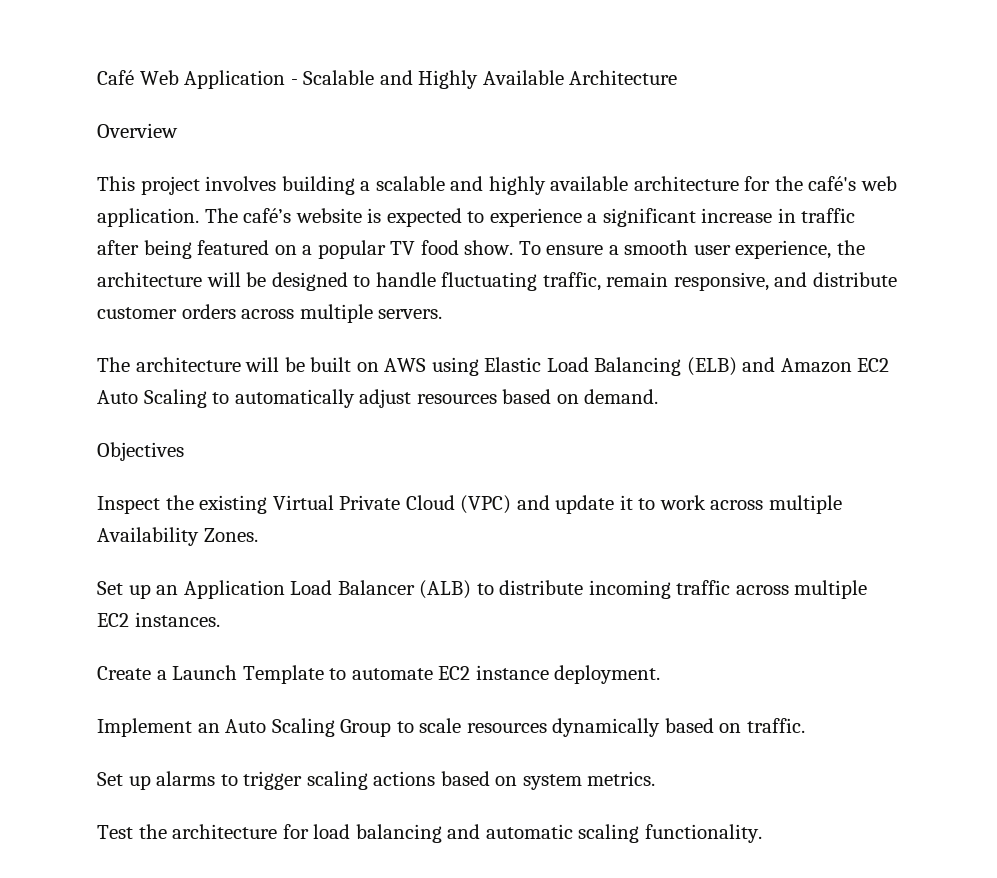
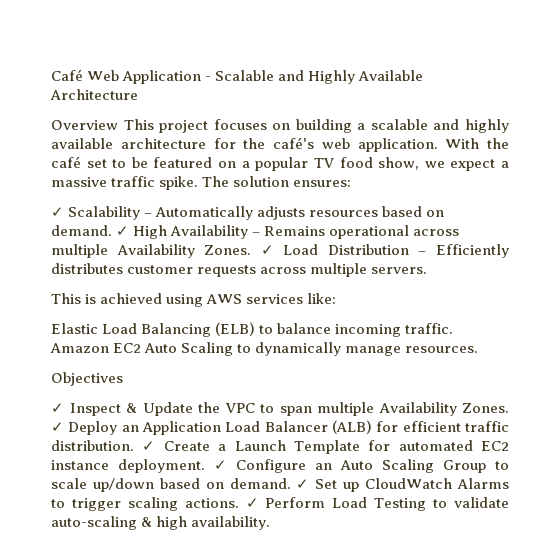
- Overview
- This project involves building a scalable and highly available architecture for the café's web application.
+ Overview This project focuses on building a scalable and highly available architecture for the café's web application.
- The café’s website is expected to experience a significant increase in traffic after being featured on a popular TV food show. To ensure a smooth user experience, the architecture will be designed to handle fluctuating traffic, remain responsive, and distribute customer orders across multiple servers.
- The architecture will be built on AWS using Elastic Load Balancing (ELB) and Amazon EC2 Auto Scaling to automatically adjust resources based on demand.
+ With the café set to be featured on a popular TV food show, we expect a massive traffic spike. The solution ensures:
+ ✓ Scalability – Automatically adjusts resources based on demand. ✓ High Availability – Remains operational across multiple Availability Zones. ✓ Load Distribution – Efficiently distributes customer requests across multiple servers.
+ This is achieved using AWS services like:
+ Elastic Load Balancing (ELB) to balance incoming traffic. Amazon EC2 Auto Scaling to dynamically manage resources.
  Objectives
- Inspect the existing Virtual Private Cloud (VPC) and update it to work across multiple Availability Zones.
- Set up an Application Load Balancer (ALB) to distribute incoming traffic across multiple EC2 instances.
- Create a Launch Template to automate EC2 instance deployment.
- Implement an Auto Scaling Group to scale resources dynamically based on traffic.
- Set up alarms to trigger scaling actions based on system metrics.
- Test the architecture for load balancing and automatic scaling functionality.
+ ✓ Inspect & Update the VPC to span multiple Availability Zones. ✓ Deploy an Application Load Balancer (ALB) for efficient traffic distribution. ✓ Create a Launch Template for automated EC2 instance deployment. ✓ Configure an Auto Scaling Group to scale up/down based on demand. ✓ Set up CloudWatch Alarms to trigger scaling actions. ✓ Perform Load Testing to validate auto-scaling & high availability.

